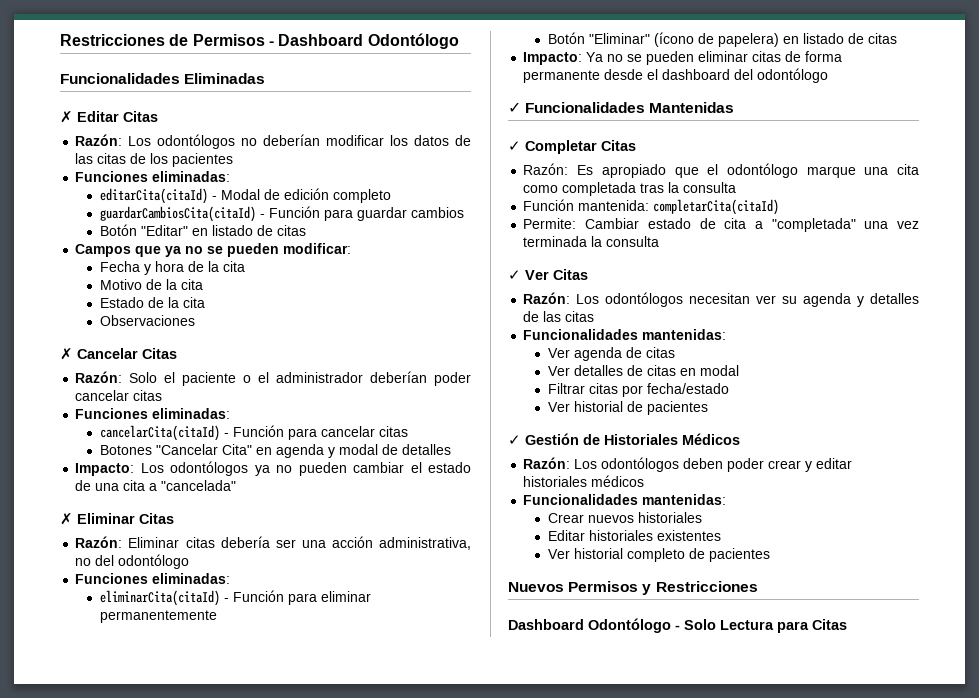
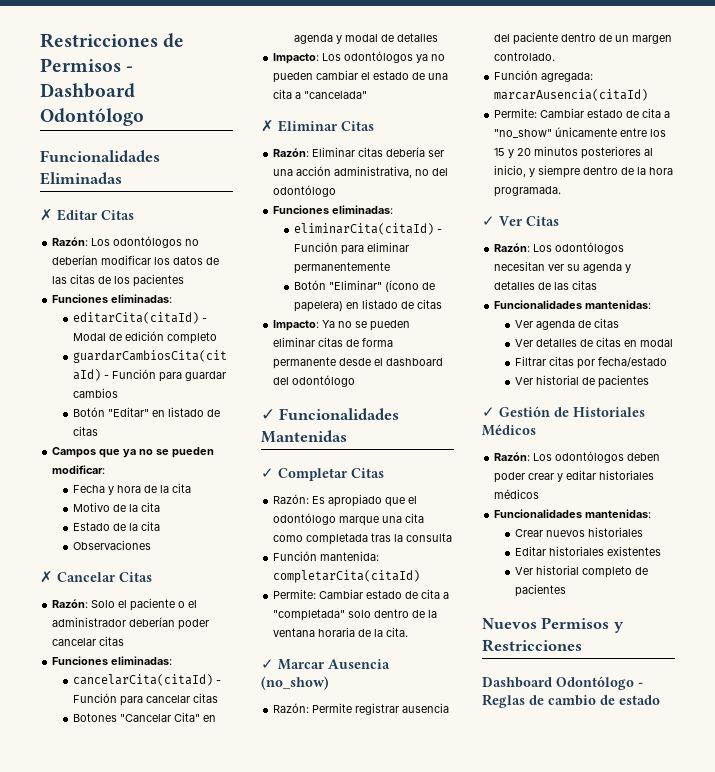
- Permite: Cambiar estado de cita a "completada" una vez terminada la consulta
+ Permite: Cambiar estado de cita a "completada" solo dentro de la ventana horaria de la cita.
+ ✓ Marcar Ausencia (no_show)
+ Razón: Permite registrar ausencia del paciente dentro de un margen controlado.
+ Función agregada: marcarAusencia(citaId)
+ Permite: Cambiar estado de cita a "no_show" únicamente entre los 15 y 20 minutos posteriores al inicio, y siempre dentro de la hora programada.
- Dashboard Odontólogo - Solo Lectura para Citas
+ Dashboard Odontólogo - Reglas de cambio de estado

